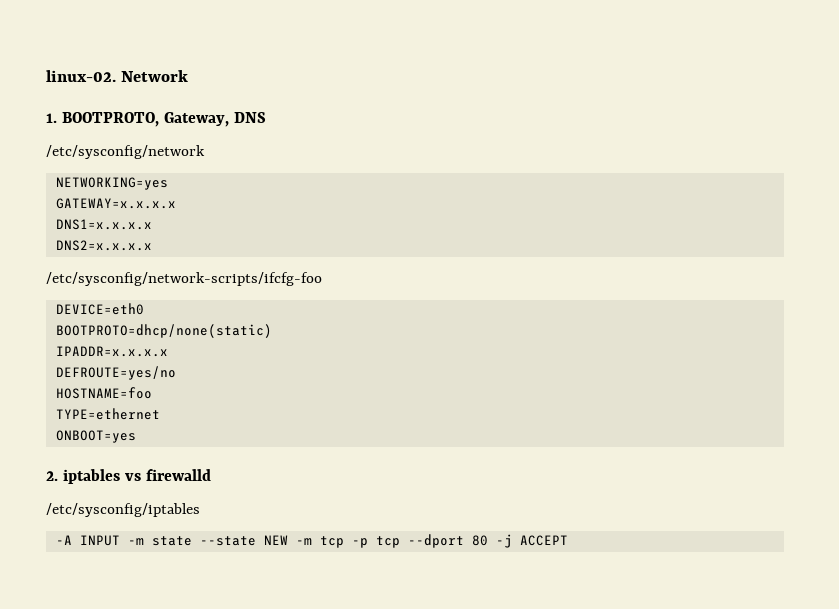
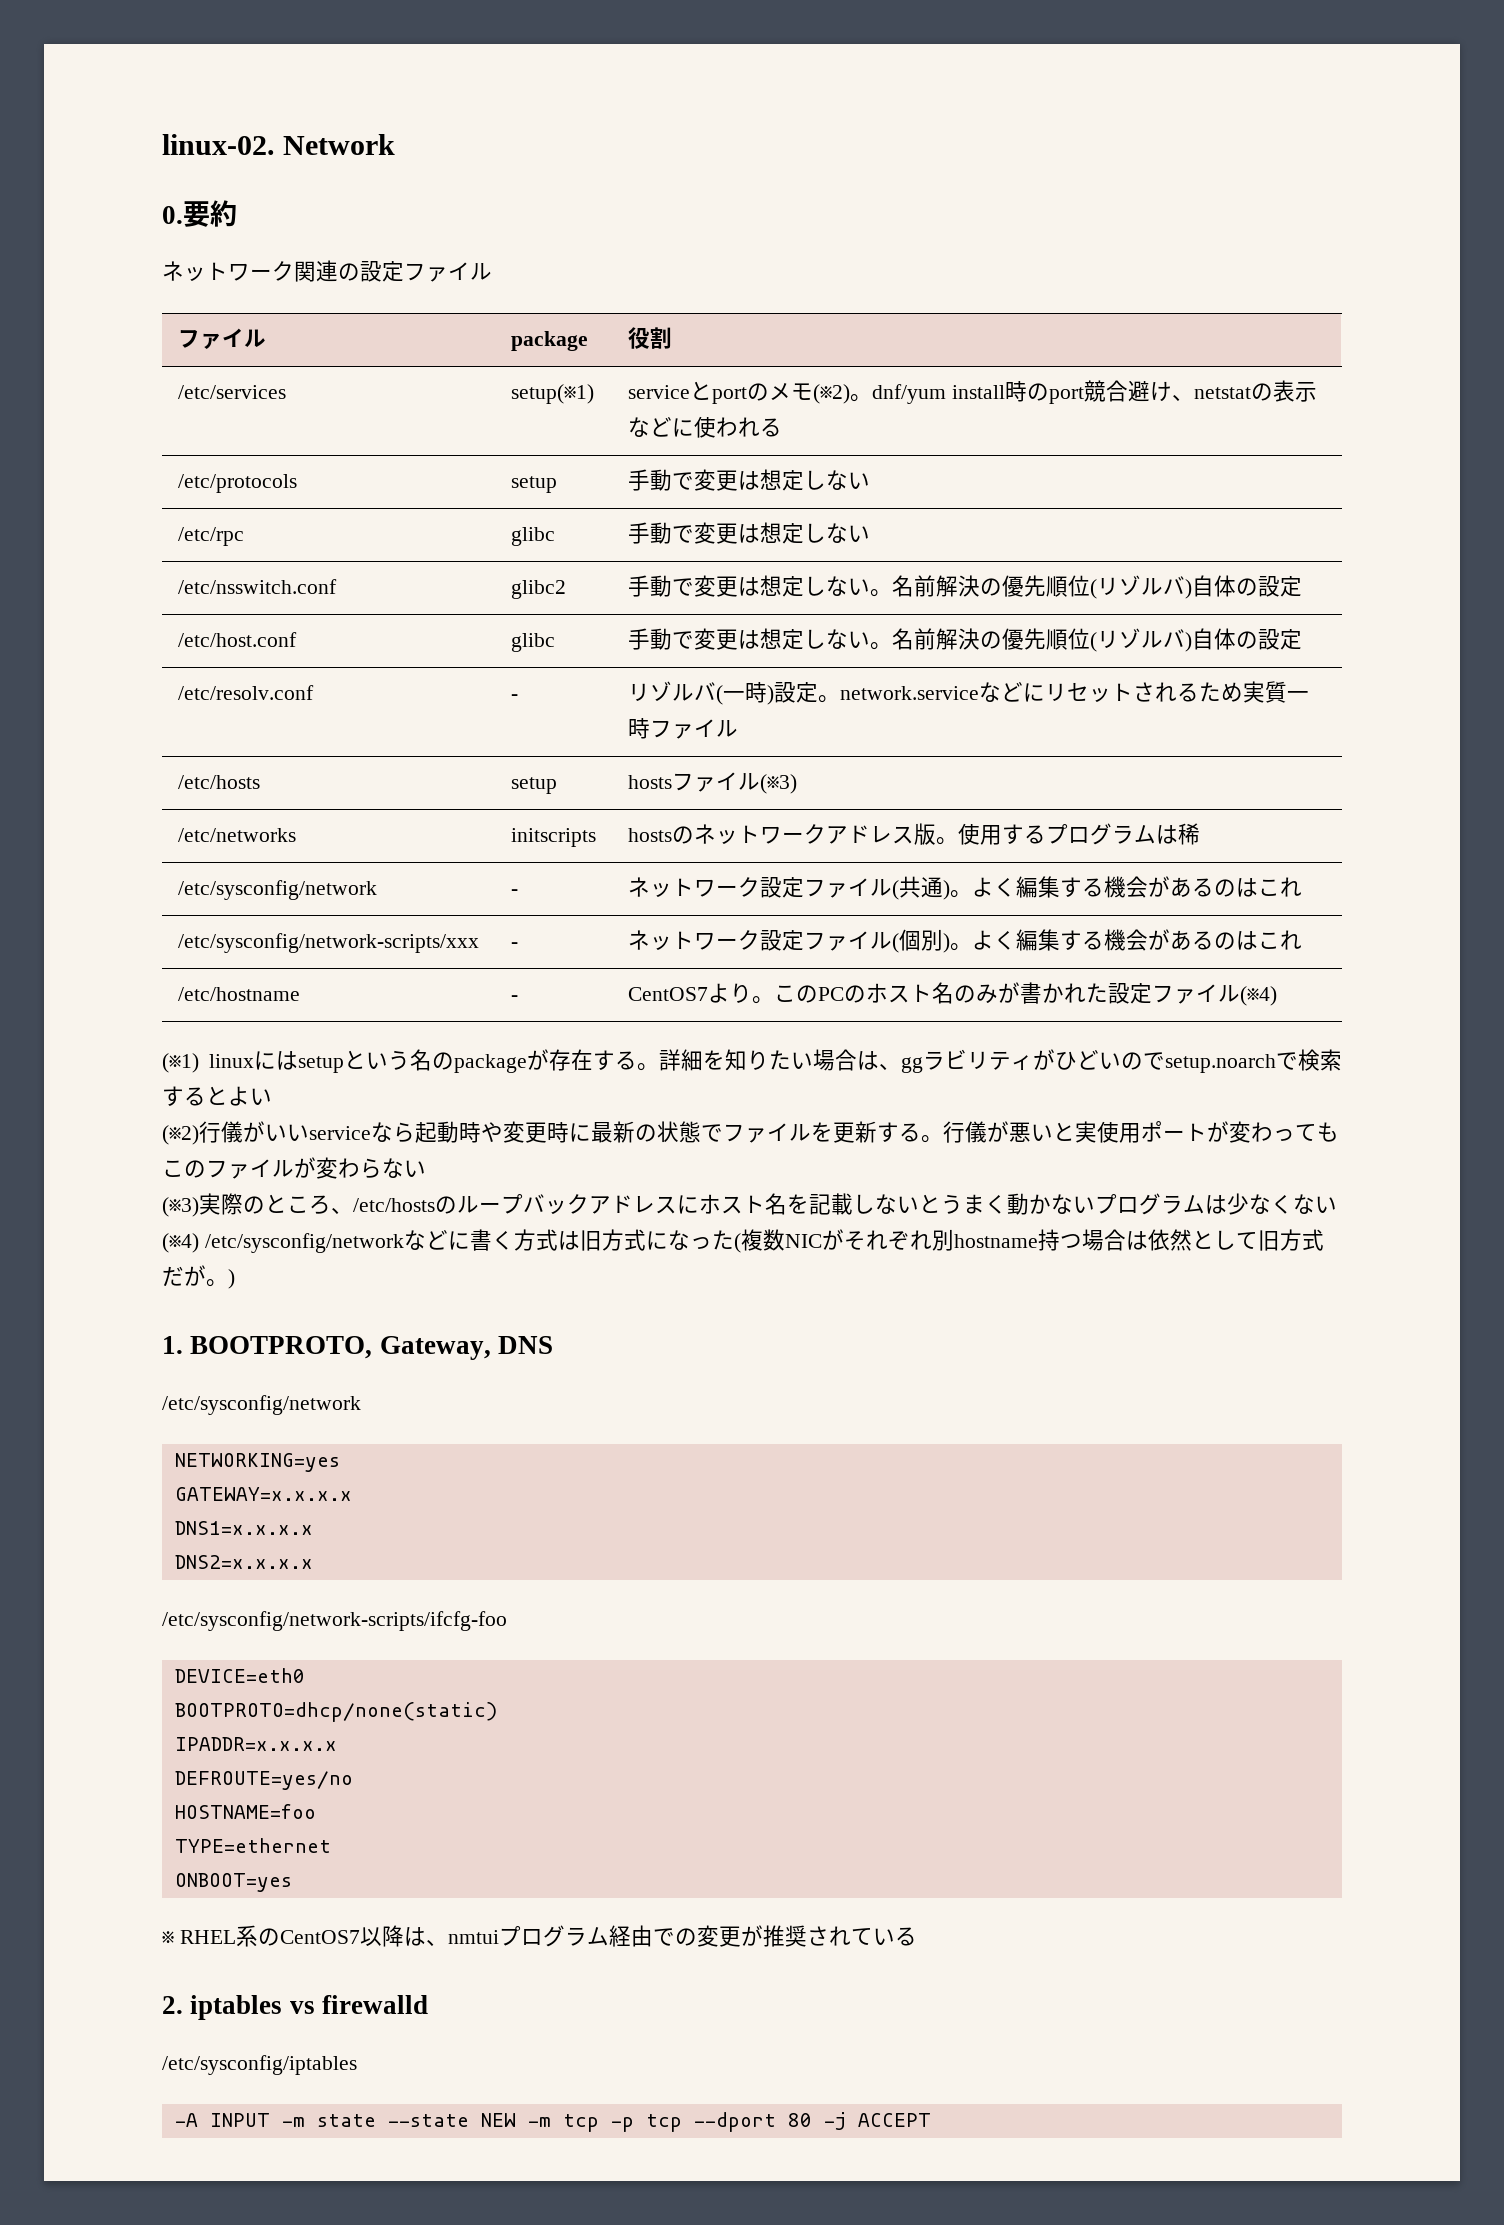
+ 0.要約
+ ネットワーク関連の設定ファイル
+ ファイル | package | 役割
+ /etc/services | setup(※1) | serviceとportのメモ(※2)。dnf/yum install時のport競合避け、netstatの表示などに使われる
+ /etc/protocols | setup | 手動で変更は想定しない
+ /etc/rpc | glibc | 手動で変更は想定しない
+ /etc/nsswitch.conf | glibc2 | 手動で変更は想定しない。名前解決の優先順位(リゾルバ)自体の設定
+ /etc/host.conf | glibc | 手動で変更は想定しない。名前解決の優先順位(リゾルバ)自体の設定
+ /etc/resolv.conf | - | リゾルバ(一時)設定。network.serviceなどにリセットされるため実質一時ファイル
+ /etc/hosts | setup | hostsファイル(※3)
+ /etc/networks | initscripts | hostsのネットワークアドレス版。使用するプログラムは稀
+ /etc/sysconfig/network | - | ネットワーク設定ファイル(共通)。よく編集する機会があるのはこれ
+ /etc/sysconfig/network-scripts/xxx | - | ネットワーク設定ファイル(個別)。よく編集する機会があるのはこれ
+ /etc/hostname | - | CentOS7より。このPCのホスト名のみが書かれた設定ファイル(※4)
+ (※1) linuxにはsetupという名のpackageが存在する。詳細を知りたい場合は、ggラビリティがひどいのでsetup.noarchで検索するとよい
+ (※2)行儀がいいserviceなら起動時や変更時に最新の状態でファイルを更新する。行儀が悪いと実使用ポートが変わってもこのファイルが変わらない
+ (※3)実際のところ、/etc/hostsのループバックアドレスにホスト名を記載しないとうまく動かないプログラムは少なくない(※4) /etc/sysconfig/networkなどに書く方式は旧方式になった(複数NICがそれぞれ別hostname持つ場合は依然として旧方式だが。)
+ ※ RHEL系のCentOS7以降は、nmtuiプログラム経由での変更が推奨されている

